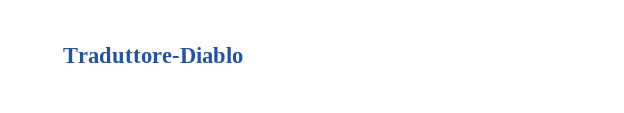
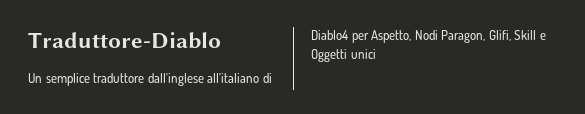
+ Un semplice traduttore dall'inglese all'italiano di Diablo4 per Aspetto, Nodi Paragon, Glifi, Skill e Oggetti unici

